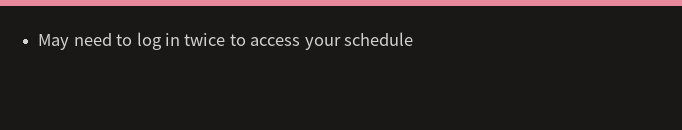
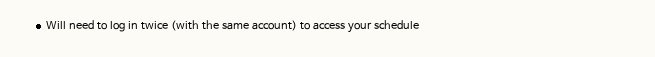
- May need to log in twice to access your schedule
+ Will need to log in twice (with the same account) to access your schedule

